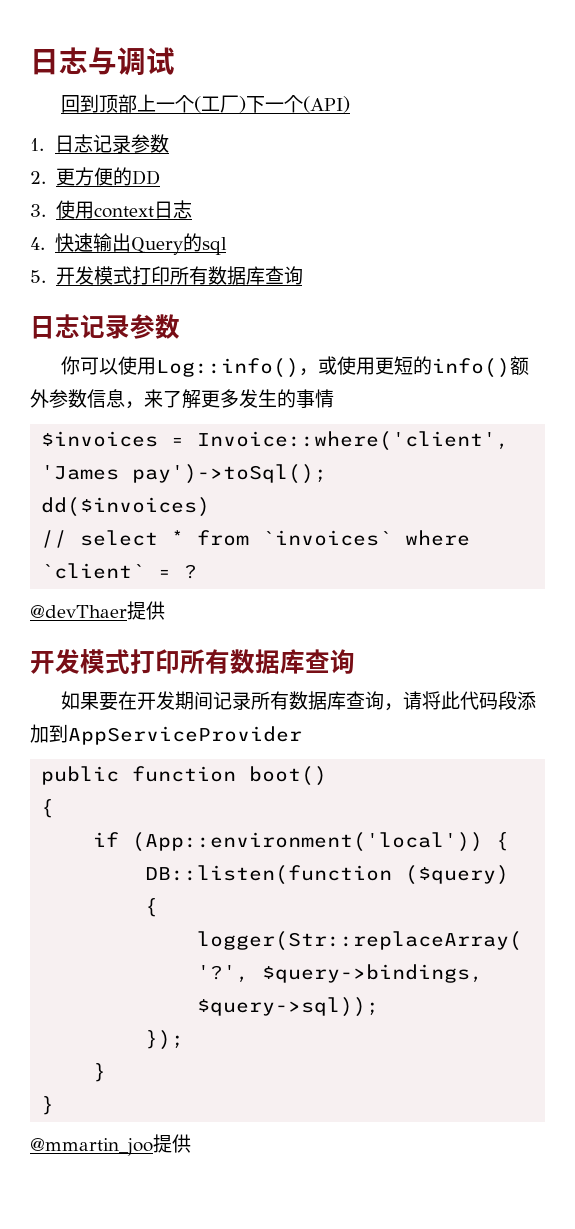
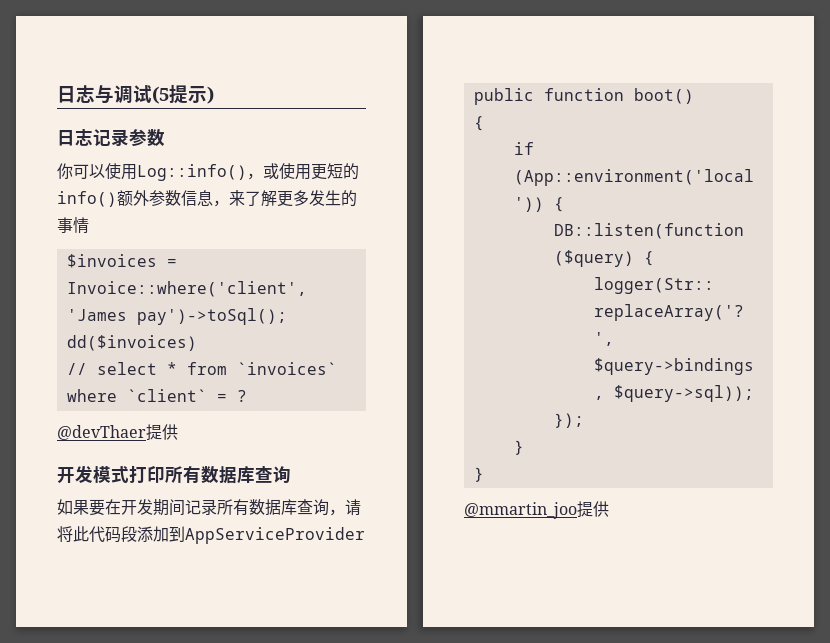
- 日志与调试
- 回到顶部上一个(工厂)下一个(API)
- 1.日志记录参数
- 2.更方便的DD
- 3.使用context日志
- 4.快速输出Query的sql
- 5.开发模式打印所有数据库查询
+ 日志与调试(5提示)

